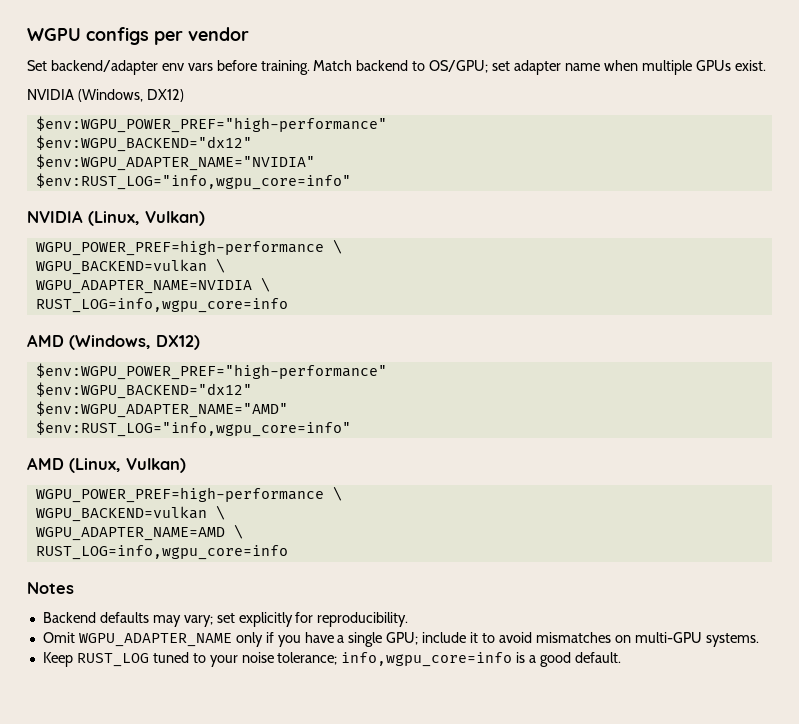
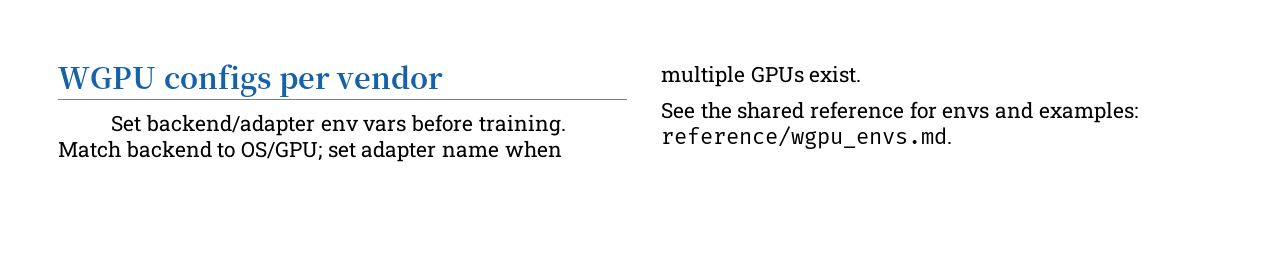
- NVIDIA (Windows, DX12)
- $env:WGPU_POWER_PREF="high-performance"
- $env:WGPU_BACKEND="dx12"
- $env:WGPU_ADAPTER_NAME="NVIDIA"
- $env:RUST_LOG="info,wgpu_core=info"
- NVIDIA (Linux, Vulkan)
- WGPU_POWER_PREF=high-performance \
- WGPU_BACKEND=vulkan \
- WGPU_ADAPTER_NAME=NVIDIA \
- RUST_LOG=info,wgpu_core=info
- AMD (Windows, DX12)
- $env:WGPU_POWER_PREF="high-performance"
- $env:WGPU_BACKEND="dx12"
- $env:WGPU_ADAPTER_NAME="AMD"
- $env:RUST_LOG="info,wgpu_core=info"
- AMD (Linux, Vulkan)
- WGPU_POWER_PREF=high-performance \
- WGPU_BACKEND=vulkan \
- WGPU_ADAPTER_NAME=AMD \
- RUST_LOG=info,wgpu_core=info
- Notes
- Backend defaults may vary; set explicitly for reproducibility.
- Omit WGPU_ADAPTER_NAME only if you have a single GPU; include it to avoid mismatches on multi-GPU systems.
- Keep RUST_LOG tuned to your noise tolerance; info,wgpu_core=info is a good default.
+ See the shared reference for envs and examples: reference/wgpu_envs.md.

